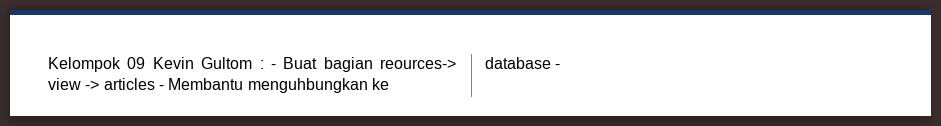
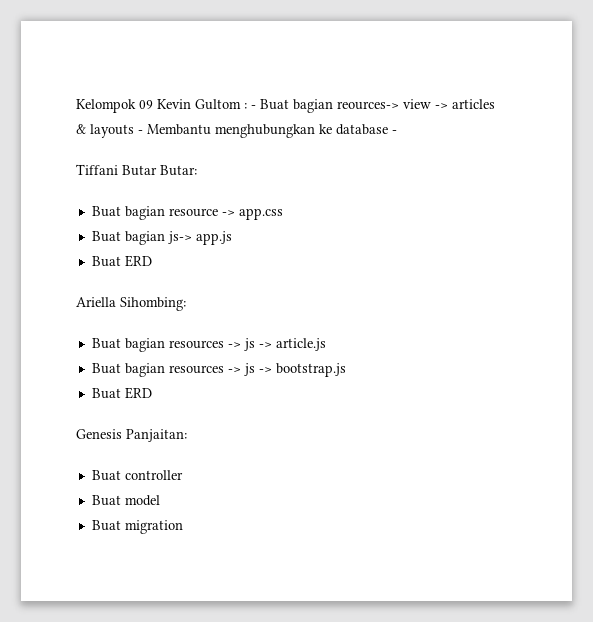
- Kelompok 09 Kevin Gultom : - Buat bagian reources-> view -> articles - Membantu menguhbungkan ke database -
+ Kelompok 09 Kevin Gultom : - Buat bagian reources-> view -> articles & layouts - Membantu menghubungkan ke database -
+ Tiffani Butar Butar:
+ Buat bagian resource -> app.css
+ Buat bagian js-> app.js
+ Buat ERD
+ Ariella Sihombing:
+ Buat bagian resources -> js -> article.js
+ Buat bagian resources -> js -> bootstrap.js
+ Buat ERD
+ Genesis Panjaitan:
+ Buat controller
+ Buat model
+ Buat migration

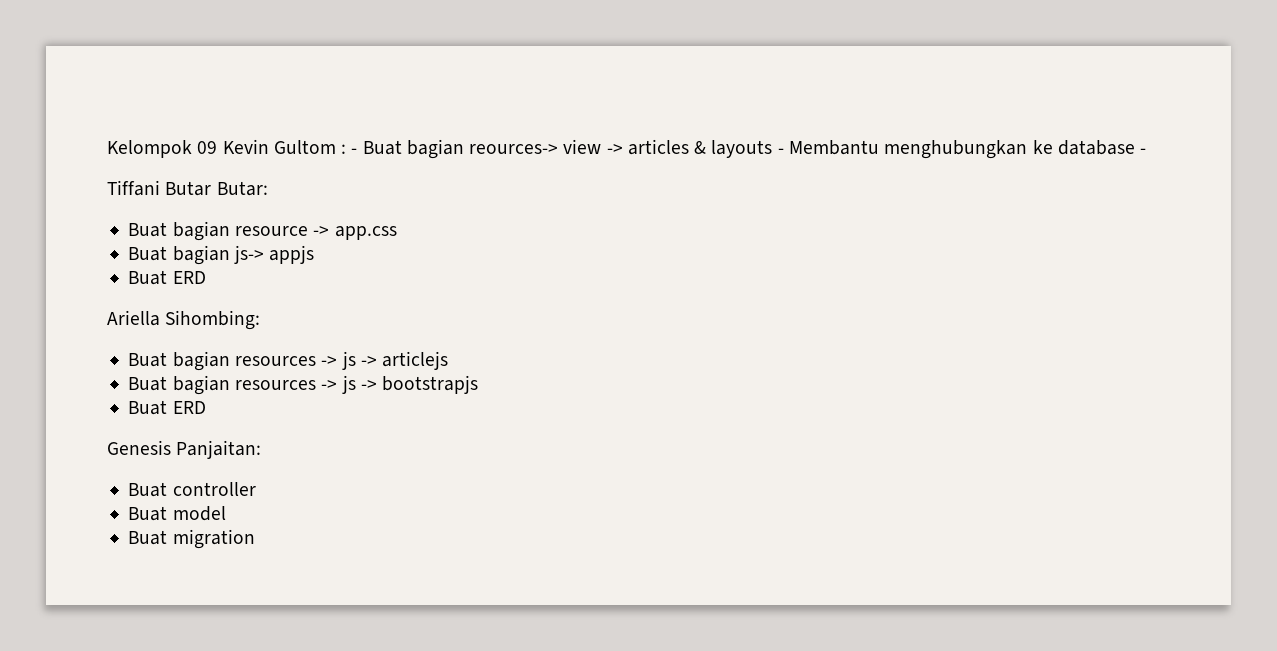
- Buat bagian js-> app.js
+ Buat bagian js-> appjs
- Buat bagian resources -> js -> article.js
- Buat bagian resources -> js -> bootstrap.js
+ Buat bagian resources -> js -> articlejs
+ Buat bagian resources -> js -> bootstrapjs

